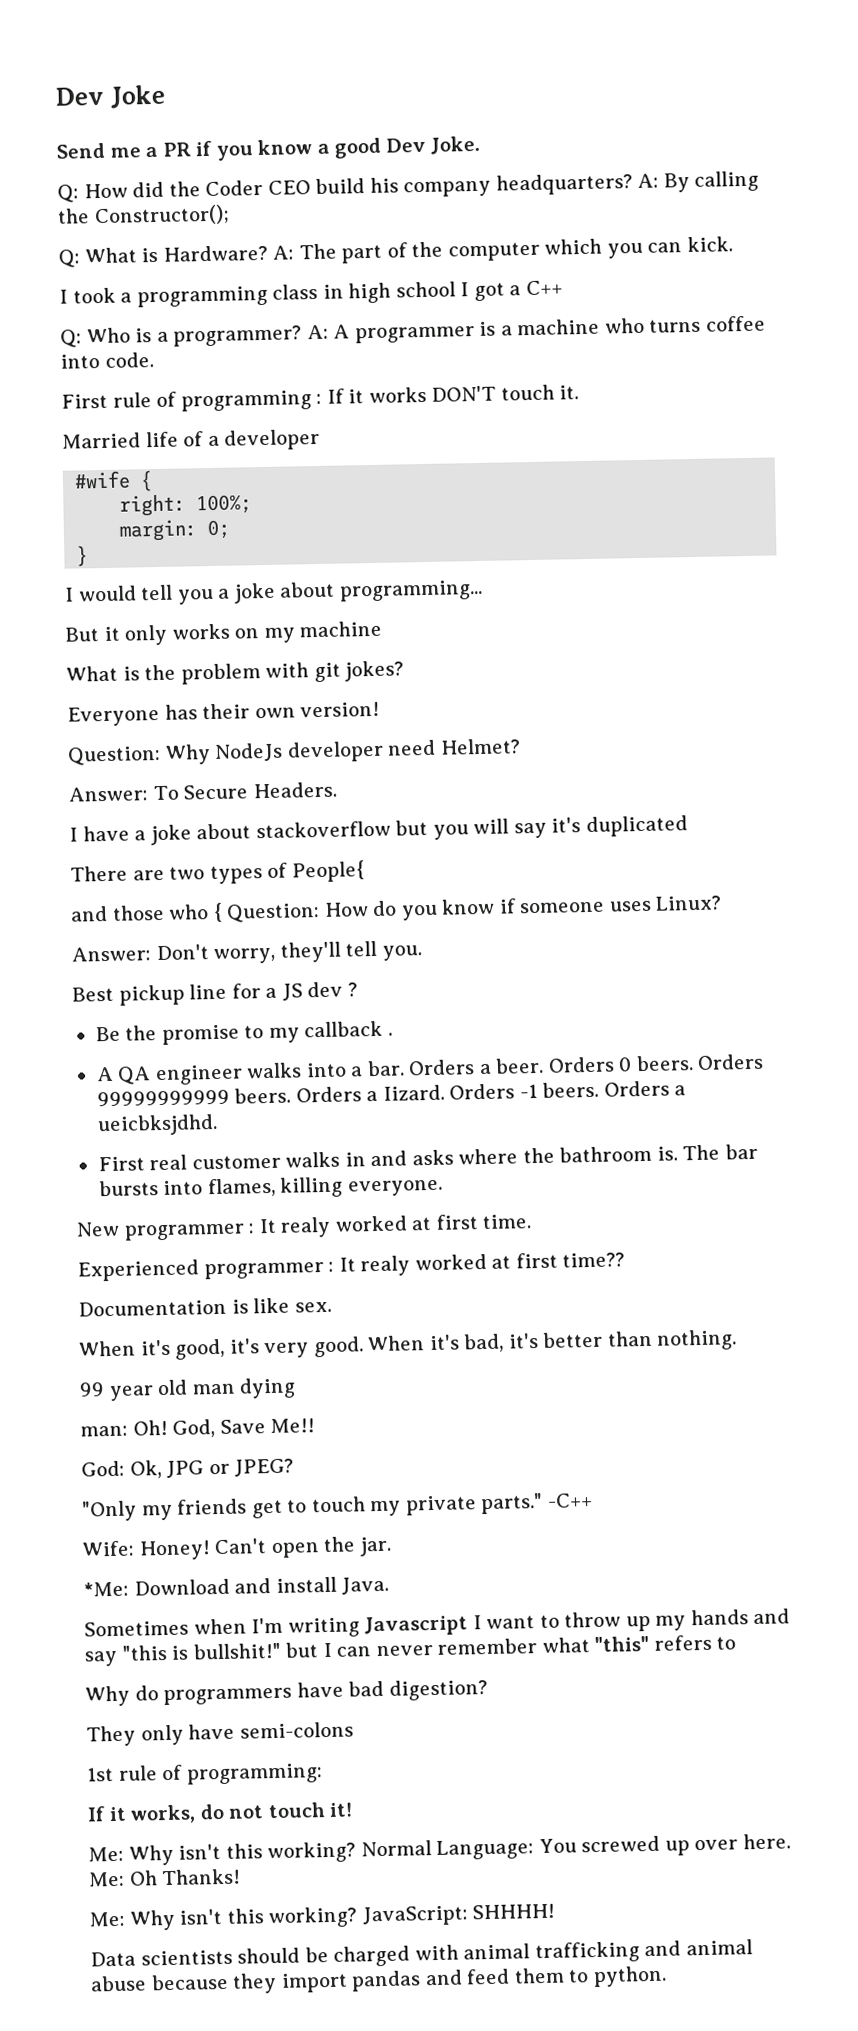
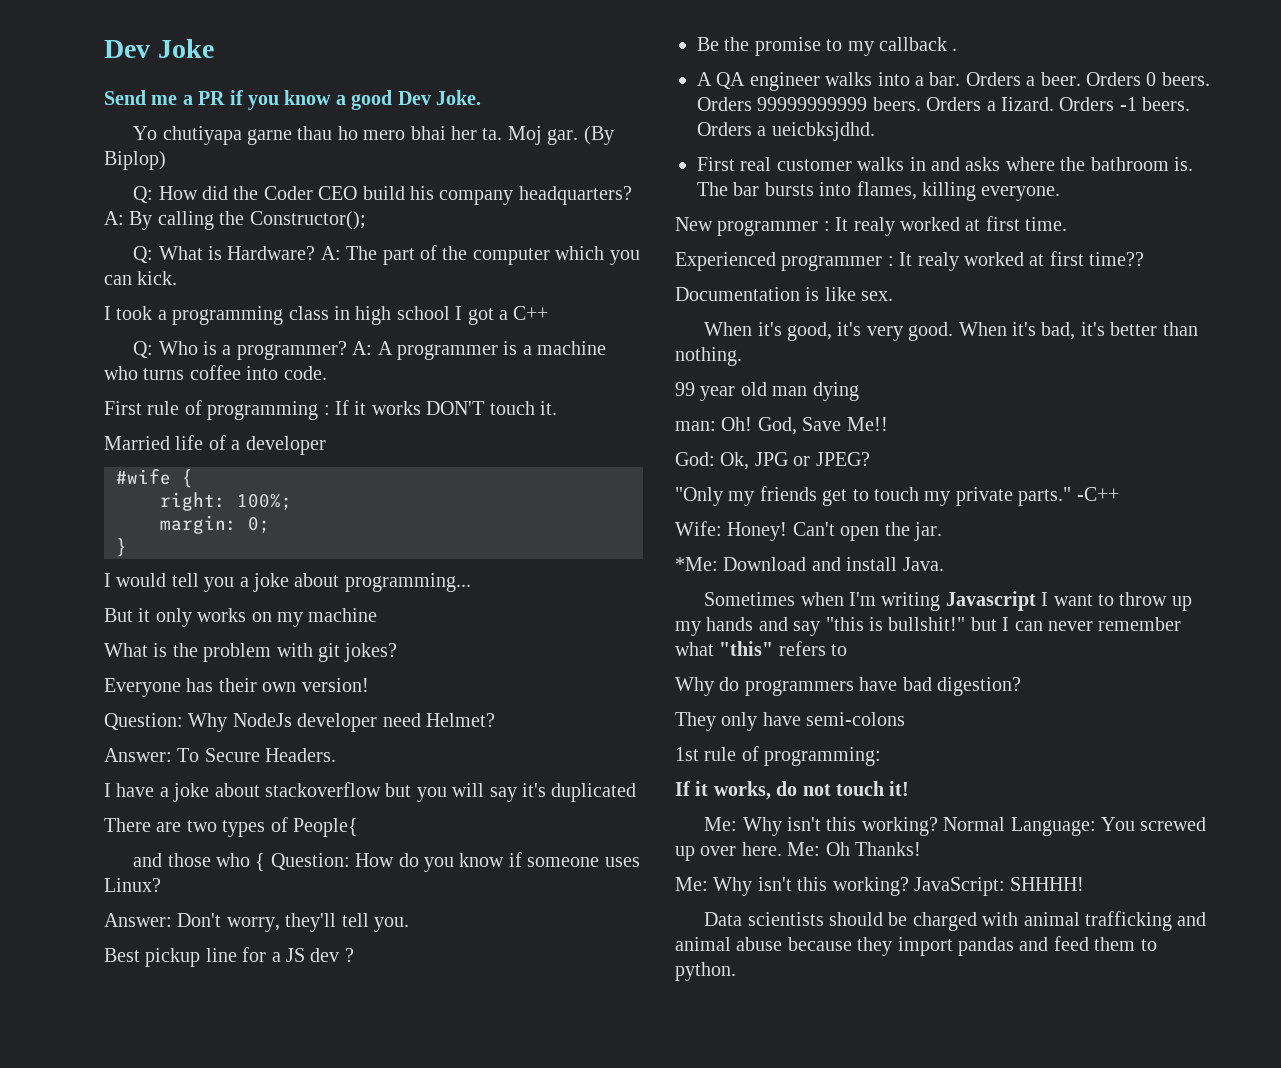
+ Yo chutiyapa garne thau ho mero bhai her ta. Moj gar. (By Biplop)

